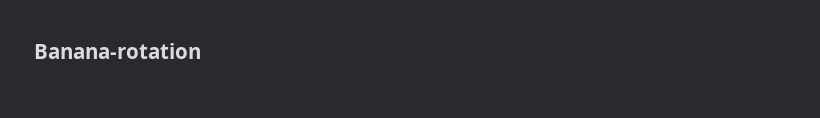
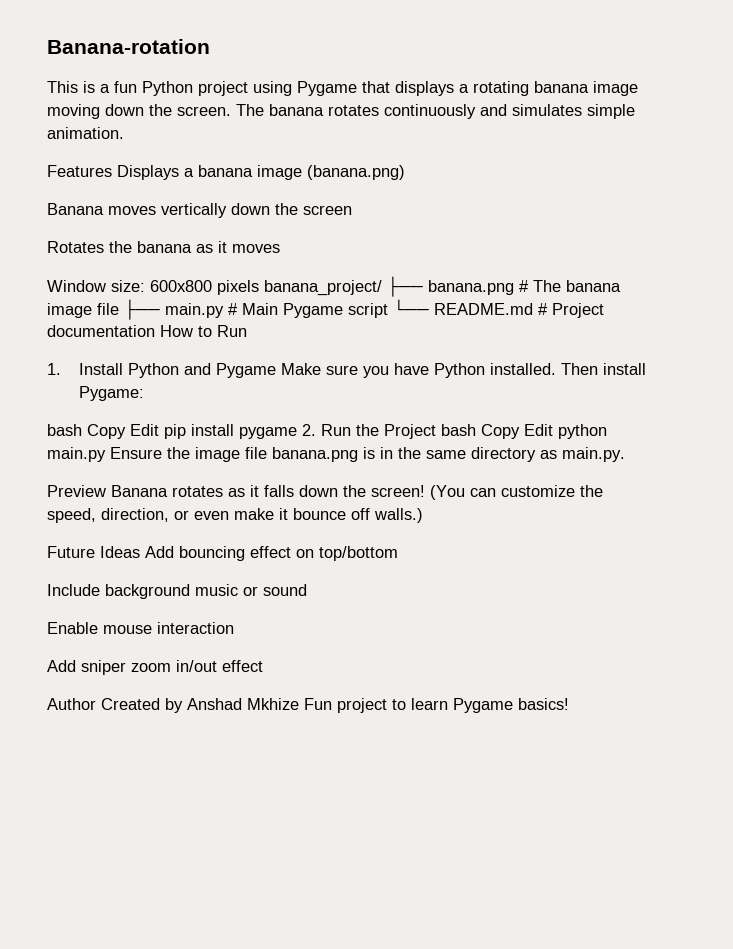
+ This is a fun Python project using Pygame that displays a rotating banana image moving down the screen. The banana rotates continuously and simulates simple animation.
+ Features Displays a banana image (banana.png)
+ Banana moves vertically down the screen
+ Rotates the banana as it moves
+ Window size: 600x800 pixels banana_project/ ├── banana.png # The banana image file ├── main.py # Main Pygame script └── README.md # Project documentation How to Run
+ 1. Install Python and Pygame Make sure you have Python installed. Then install Pygame:
+ bash Copy Edit pip install pygame 2. Run the Project bash Copy Edit python main.py Ensure the image file banana.png is in the same directory as main.py.
+ Preview Banana rotates as it falls down the screen! (You can customize the speed, direction, or even make it bounce off walls.)
+ Future Ideas Add bouncing effect on top/bottom
+ Include background music or sound
+ Enable mouse interaction
+ Add sniper zoom in/out effect
+ Author Created by Anshad Mkhize Fun project to learn Pygame basics!

